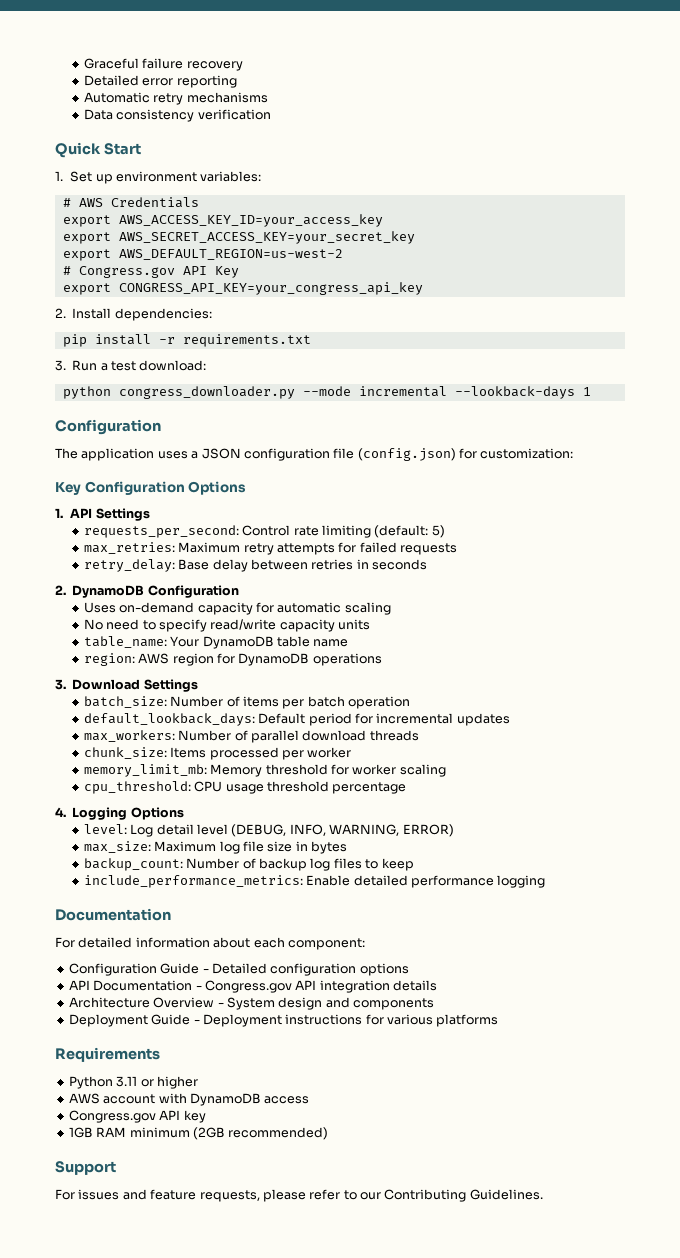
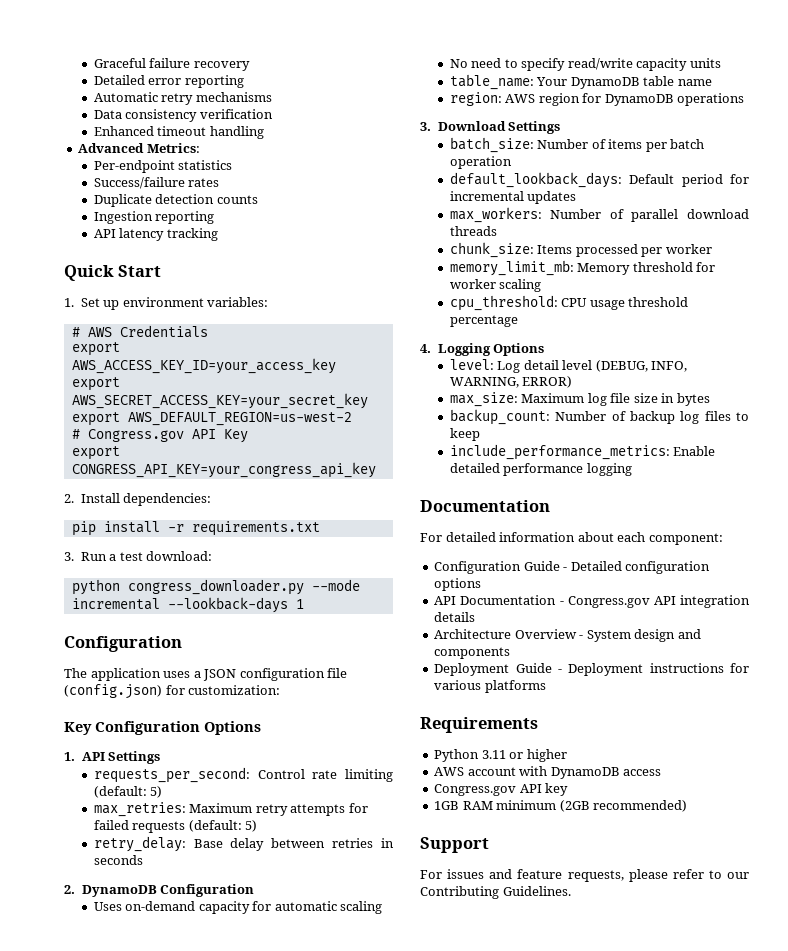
+ Enhanced timeout handling
+ Advanced Metrics:
+ Per-endpoint statistics
+ Success/failure rates
+ Duplicate detection counts
+ Ingestion reporting
+ API latency tracking
- max_retries: Maximum retry attempts for failed requests
+ max_retries: Maximum retry attempts for failed requests (default: 5)

